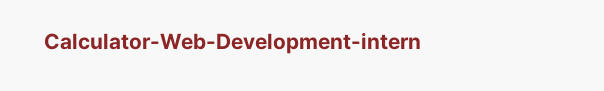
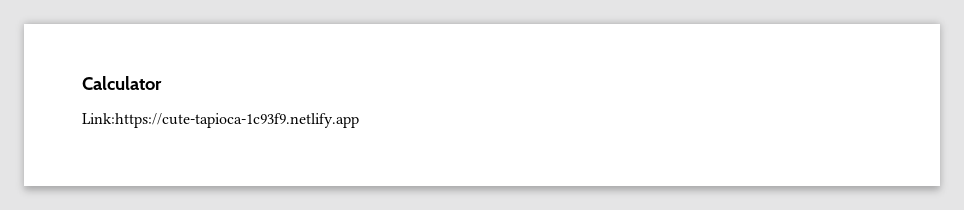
- Calculator-Web-Development-intern
+ Calculator
+ Link:https://cute-tapioca-1c93f9.netlify.app

